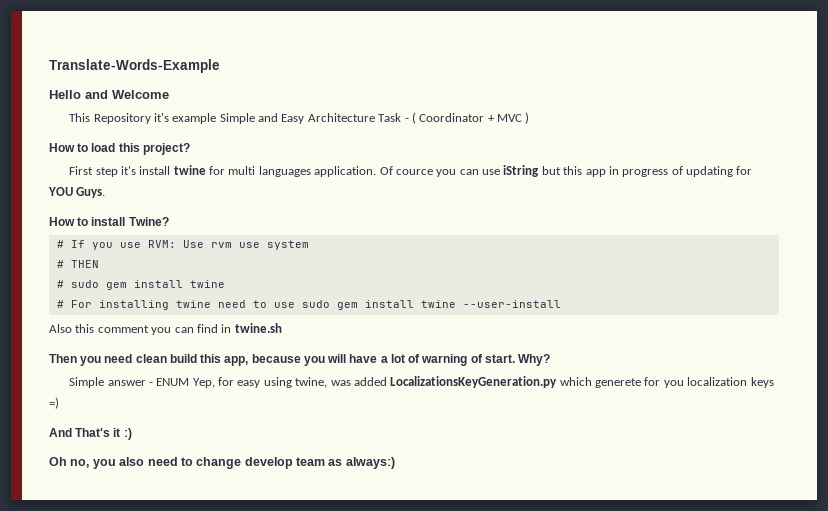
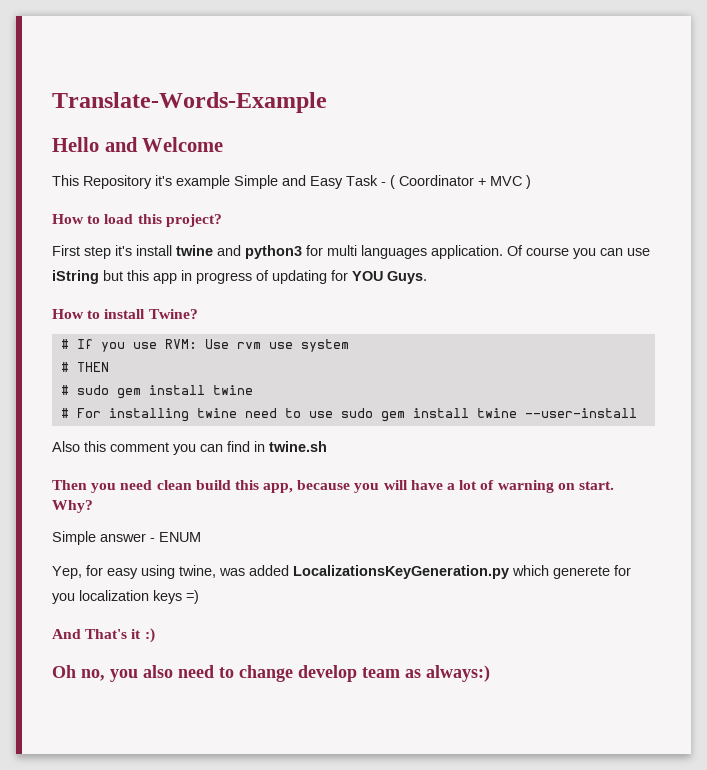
- This Repository it's example Simple and Easy Architecture Task - ( Coordinator + MVC )
+ This Repository it's example Simple and Easy Task - ( Coordinator + MVC )
- First step it's install twine for multi languages application.
+ First step it's install twine and python3 for multi languages application.
- Of cource you can use iString but this app in progress of updating for YOU Guys.
+ Of course you can use iString but this app in progress of updating for YOU Guys.
- Then you need clean build this app, because you will have a lot of warning of start.
+ Then you need clean build this app, because you will have a lot of warning on start.
- Simple answer - ENUM Yep, for easy using twine, was added LocalizationsKeyGeneration.py which generete for you localization keys =)
+ Simple answer - ENUM
+ Yep, for easy using twine, was added LocalizationsKeyGeneration.py which generete for you localization keys =)

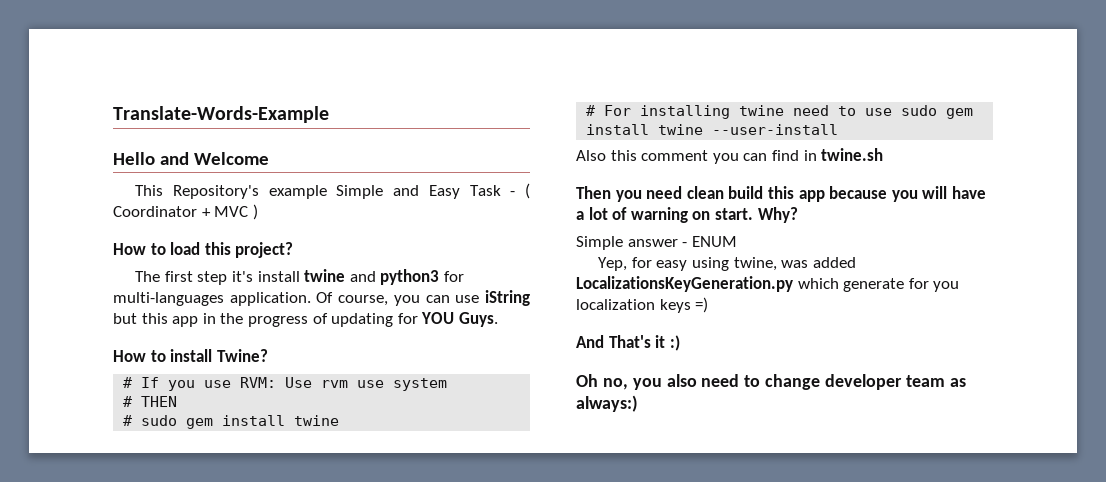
- This Repository it's example Simple and Easy Task - ( Coordinator + MVC )
+ This Repository's example Simple and Easy Task - ( Coordinator + MVC )
- First step it's install twine and python3 for multi languages application.
+ The first step it's install twine and python3 for multi-languages application.
- Of course you can use iString but this app in progress of updating for YOU Guys.
+ Of course, you can use iString but this app in the progress of updating for YOU Guys.
- Then you need clean build this app, because you will have a lot of warning on start.
+ Then you need clean build this app because you will have a lot of warning on start.
- Yep, for easy using twine, was added LocalizationsKeyGeneration.py which generete for you localization keys =)
+ Yep, for easy using twine, was added LocalizationsKeyGeneration.py which generate for you localization keys =)
- Oh no, you also need to change develop team as always:)
+ Oh no, you also need to change developer team as always:)

